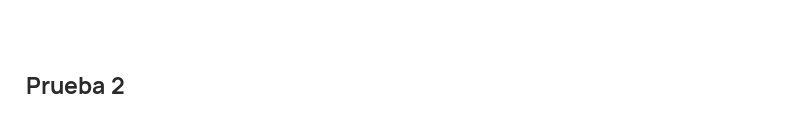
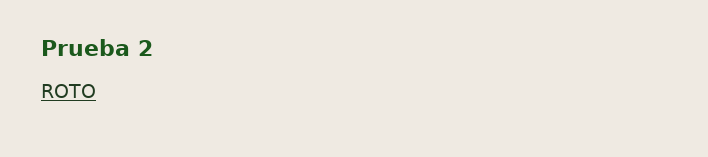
+ ROTO

